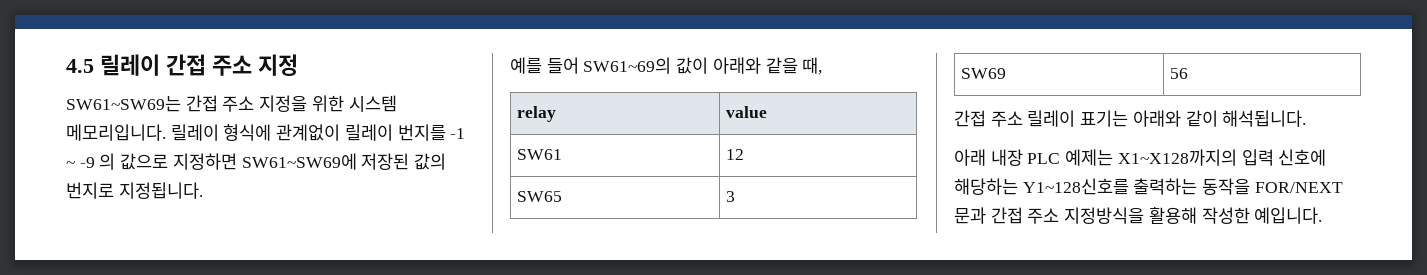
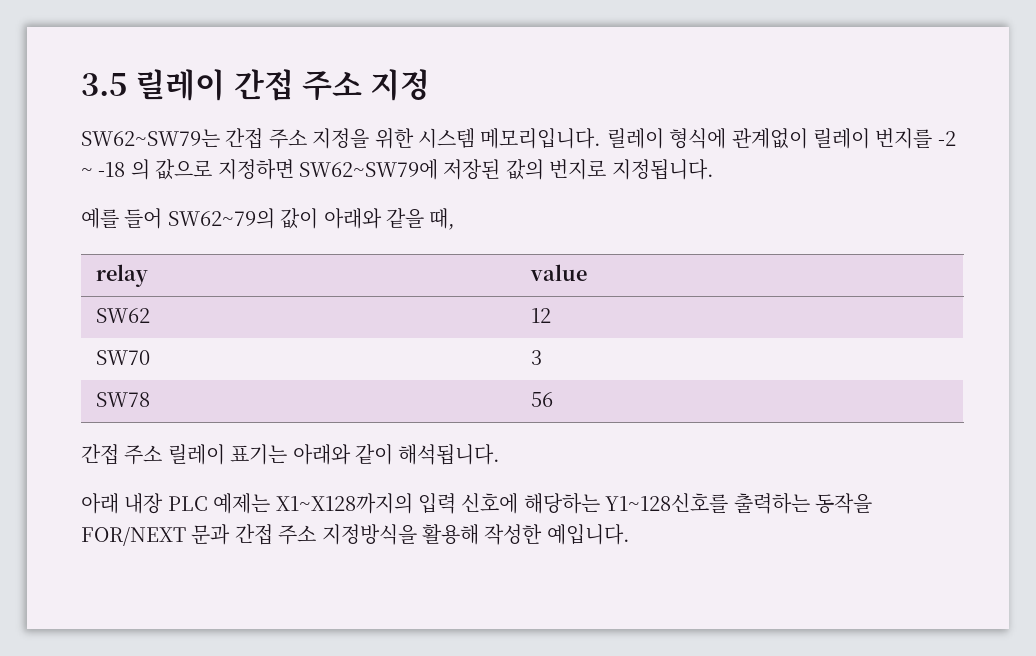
- 4.5 릴레이 간접 주소 지정
+ 3.5 릴레이 간접 주소 지정
- SW61~SW69는 간접 주소 지정을 위한 시스템 메모리입니다.
+ SW62~SW79는 간접 주소 지정을 위한 시스템 메모리입니다.
- 릴레이 형식에 관계없이 릴레이 번지를 -1 ~ -9 의 값으로 지정하면 SW61~SW69에 저장된 값의 번지로 지정됩니다.
+ 릴레이 형식에 관계없이 릴레이 번지를 -2 ~ -18 의 값으로 지정하면 SW62~SW79에 저장된 값의 번지로 지정됩니다.
- 예를 들어 SW61~69의 값이 아래와 같을 때,
+ 예를 들어 SW62~79의 값이 아래와 같을 때,
- SW61 | 12
+ SW62 | 12
- SW65 | 3
+ SW70 | 3
- SW69 | 56
+ SW78 | 56

